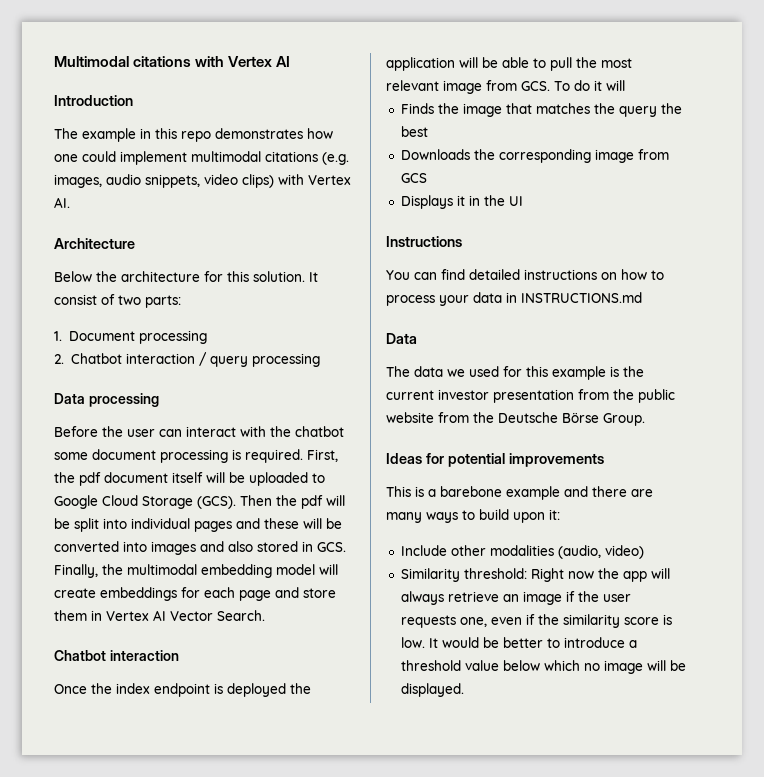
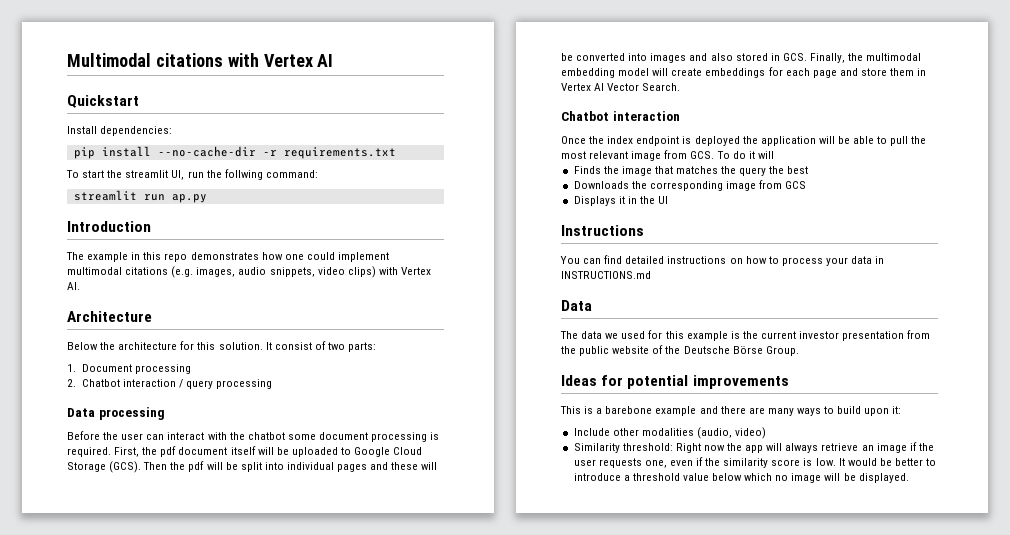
+ Quickstart
+ Install dependencies:
+ pip install --no-cache-dir -r requirements.txt
+ To start the streamlit UI, run the follwing command:
+ streamlit run ap.py
- The data we used for this example is the current investor presentation from the public website from the Deutsche Börse Group.
+ The data we used for this example is the current investor presentation from the public website of the Deutsche Börse Group.

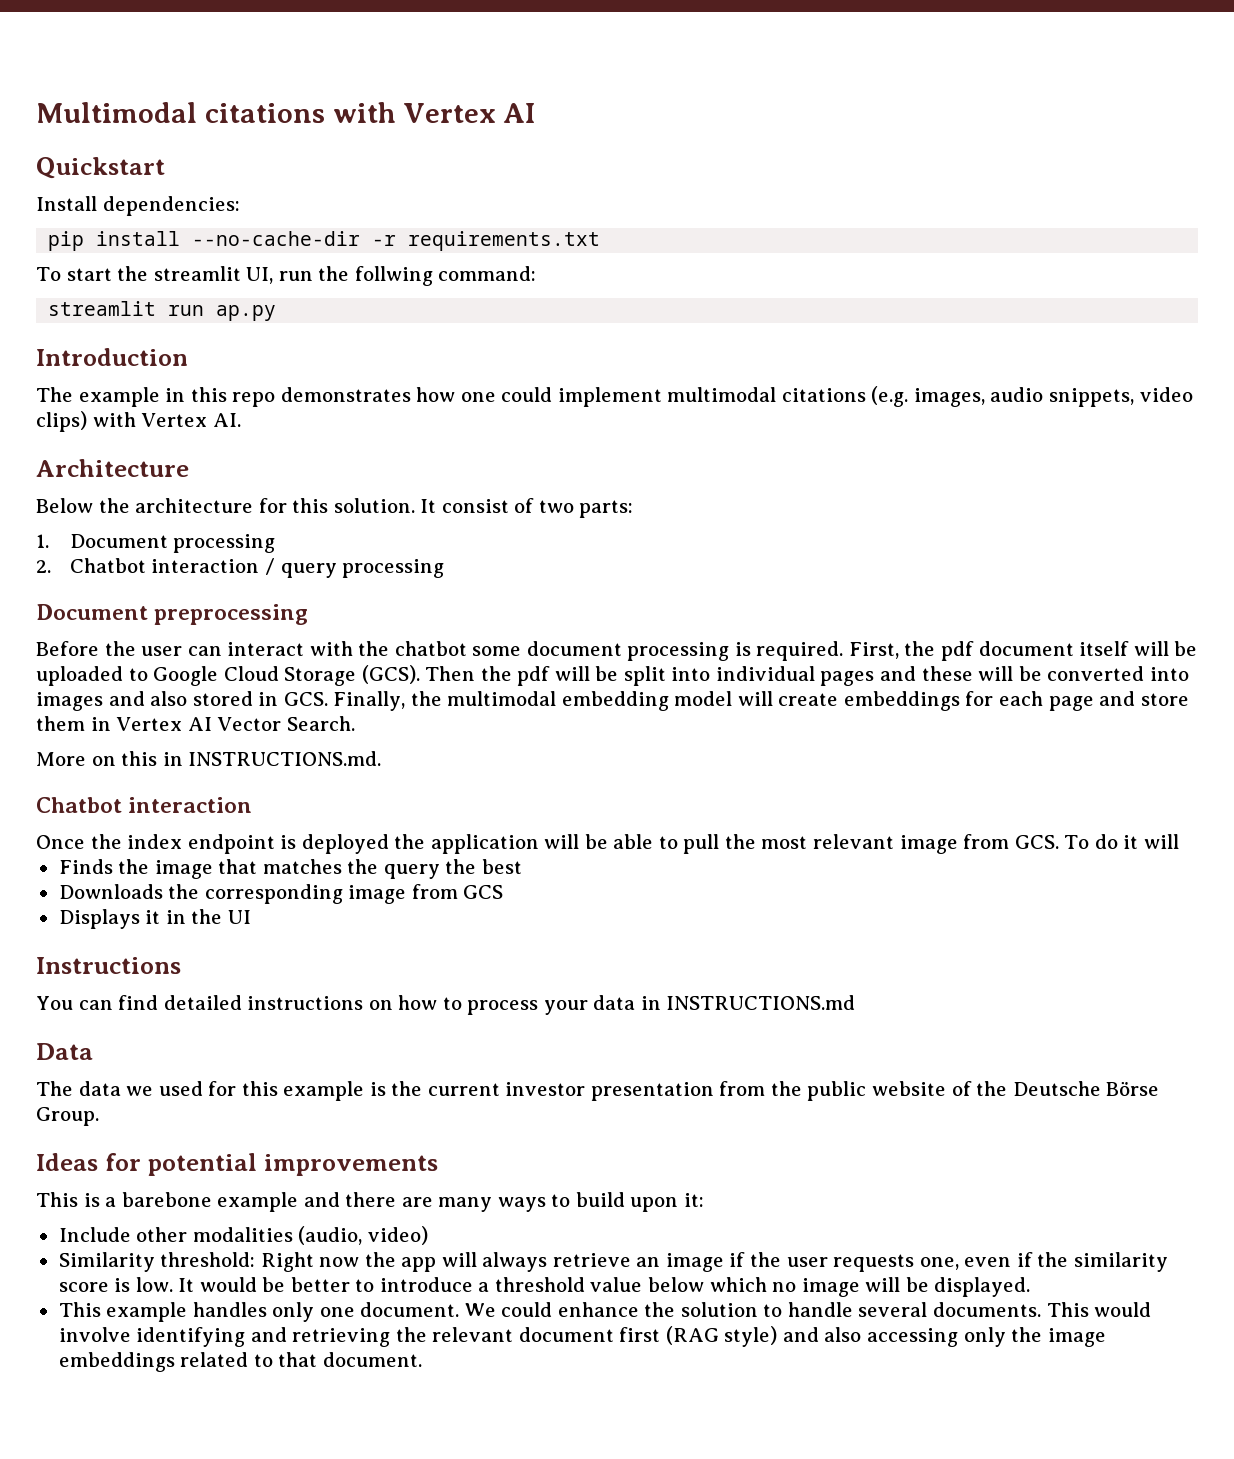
- Data processing
+ Document preprocessing
+ More on this in INSTRUCTIONS.md.
+ This example handles only one document. We could enhance the solution to handle several documents. This would involve identifying and retrieving the relevant document first (RAG style) and also accessing only the image embeddings related to that document.

